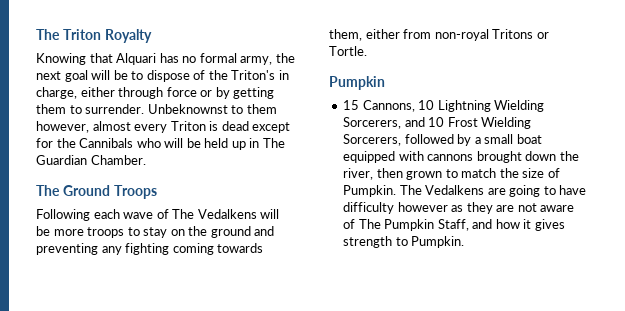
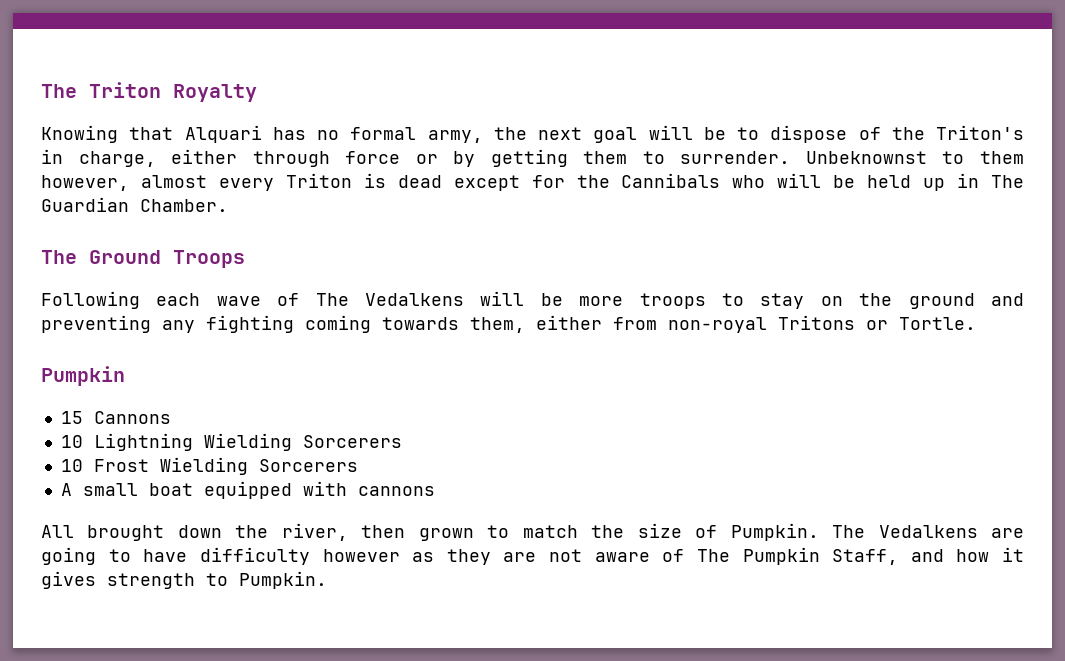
- 15 Cannons, 10 Lightning Wielding Sorcerers, and 10 Frost Wielding Sorcerers, followed by a small boat equipped with cannons brought down the river, then grown to match the size of Pumpkin.
+ 15 Cannons
+ 10 Lightning Wielding Sorcerers
+ 10 Frost Wielding Sorcerers
+ A small boat equipped with cannons
+ All brought down the river, then grown to match the size of Pumpkin.

